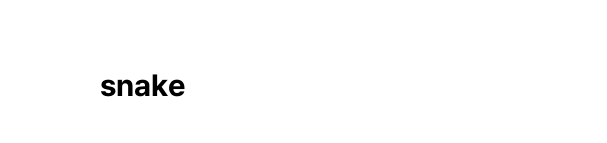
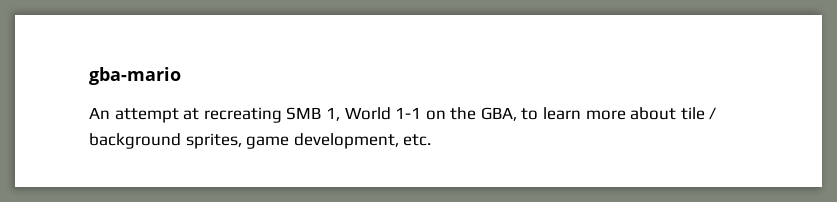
- snake
+ gba-mario
+ An attempt at recreating SMB 1, World 1-1 on the GBA, to learn more about tile / background sprites, game development, etc.

